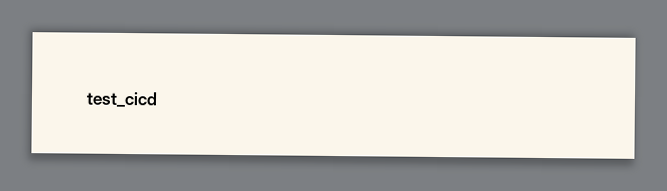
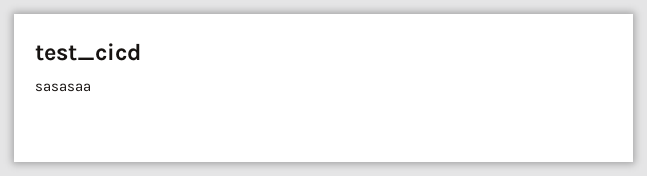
+ sasasaa

